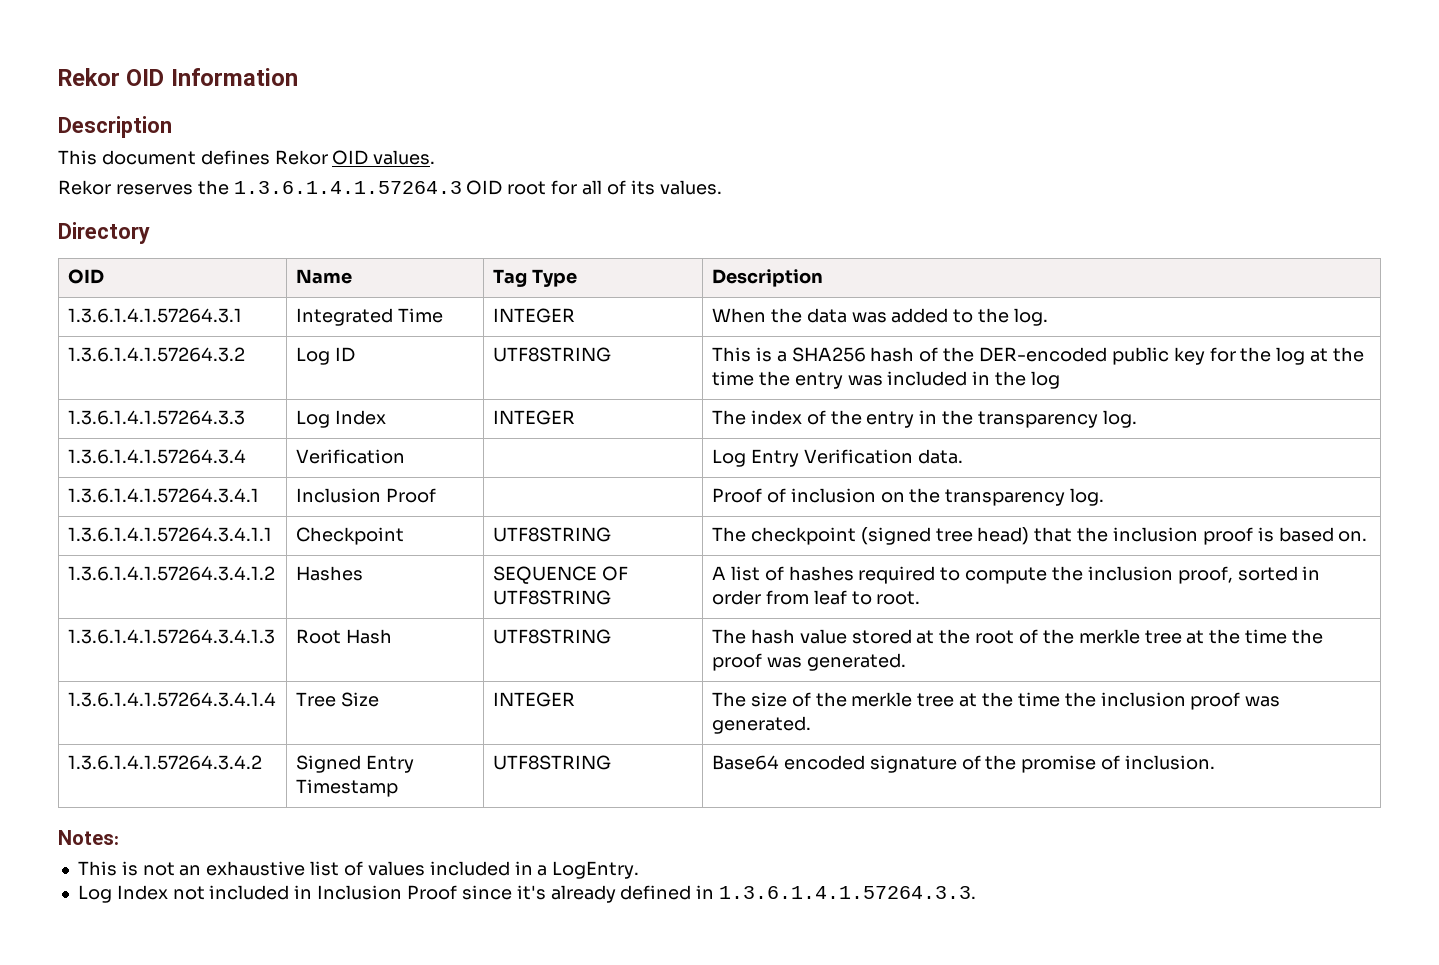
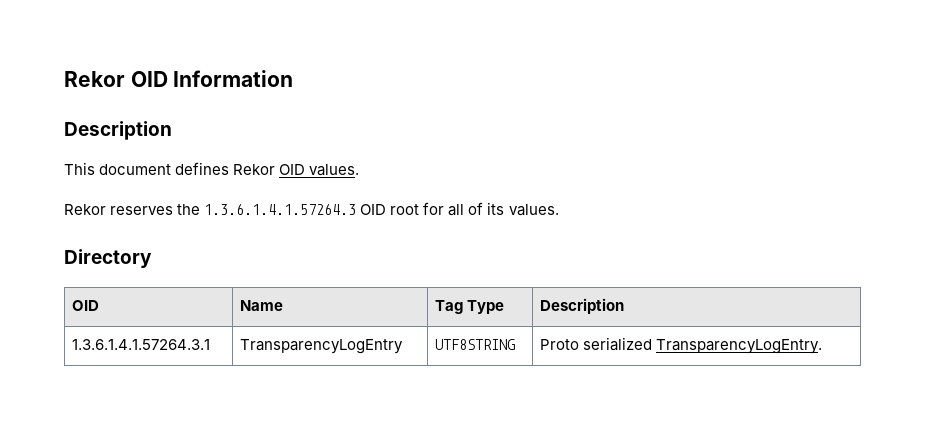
- 1.3.6.1.4.1.57264.3.1 | Integrated Time | INTEGER | When the data was added to the log.
- 1.3.6.1.4.1.57264.3.2 | Log ID | UTF8STRING | This is a SHA256 hash of the DER-encoded public key for the log at the time the entry was included in the log
- 1.3.6.1.4.1.57264.3.3 | Log Index | INTEGER | The index of the entry in the transparency log.
- 1.3.6.1.4.1.57264.3.4 | Verification | | Log Entry Verification data.
- 1.3.6.1.4.1.57264.3.4.1 | Inclusion Proof | | Proof of inclusion on the transparency log.
- 1.3.6.1.4.1.57264.3.4.1.1 | Checkpoint | UTF8STRING | The checkpoint (signed tree head) that the inclusion proof is based on.
- 1.3.6.1.4.1.57264.3.4.1.2 | Hashes | SEQUENCE OF UTF8STRING | A list of hashes required to compute the inclusion proof, sorted in order from leaf to root.
- 1.3.6.1.4.1.57264.3.4.1.3 | Root Hash | UTF8STRING | The hash value stored at the root of the merkle tree at the time the proof was generated.
- 1.3.6.1.4.1.57264.3.4.1.4 | Tree Size | INTEGER | The size of the merkle tree at the time the inclusion proof was generated.
- 1.3.6.1.4.1.57264.3.4.2 | Signed Entry Timestamp | UTF8STRING | Base64 encoded signature of the promise of inclusion.
- Notes:
- This is not an exhaustive list of values included in a LogEntry.
- Log Index not included in Inclusion Proof since it's already defined in 1.3.6.1.4.1.57264.3.3.
+ 1.3.6.1.4.1.57264.3.1 | TransparencyLogEntry | UTF8STRING | Proto serialized TransparencyLogEntry.

